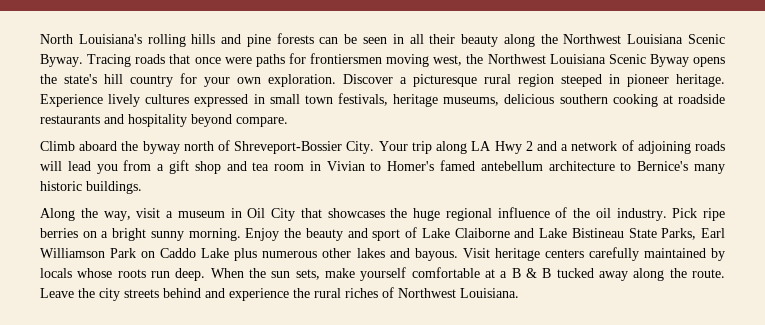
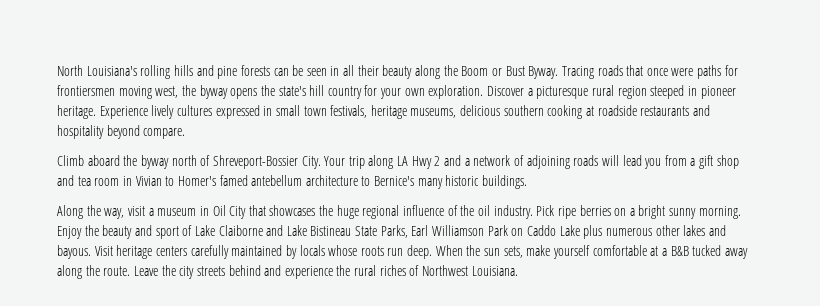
- North Louisiana's rolling hills and pine forests can be seen in all their beauty along the Northwest Louisiana Scenic Byway.
+ North Louisiana's rolling hills and pine forests can be seen in all their beauty along the Boom or Bust Byway.
- Tracing roads that once were paths for frontiersmen moving west, the Northwest Louisiana Scenic Byway opens the state's hill country for your own exploration.
+ Tracing roads that once were paths for frontiersmen moving west, the byway opens the state's hill country for your own exploration.
- When the sun sets, make yourself comfortable at a B & B tucked away along the route.
+ When the sun sets, make yourself comfortable at a B&B tucked away along the route.

